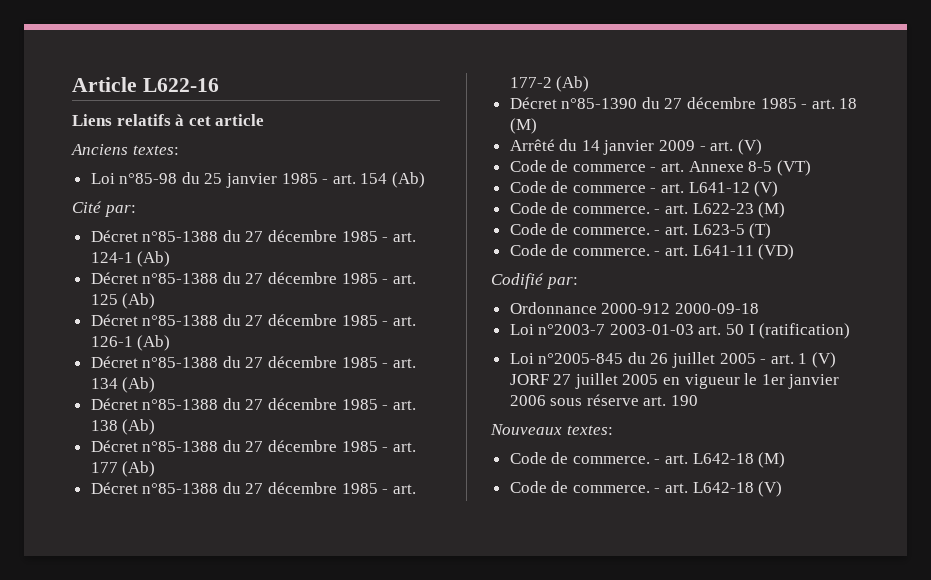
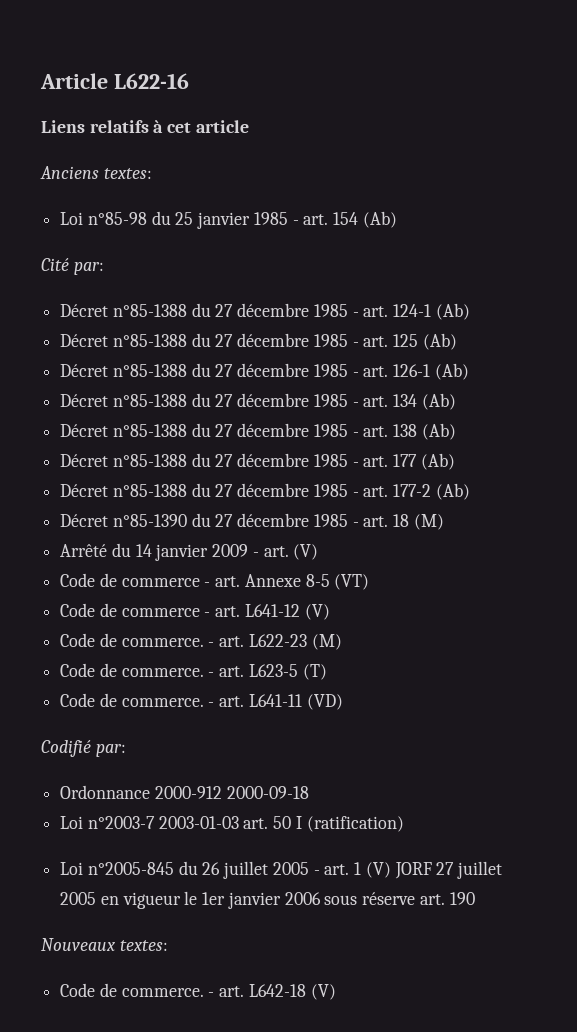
- Code de commerce. - art. L642-18 (M)

